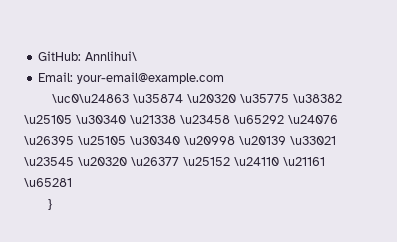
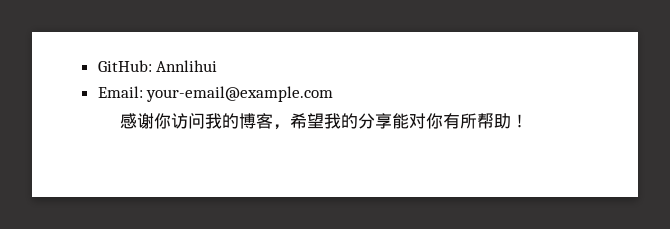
- GitHub: Annlihui\
+ GitHub: Annlihui
- \uc0\u24863 \u35874 \u20320 \u35775 \u38382 \u25105 \u30340 \u21338 \u23458 \u65292 \u24076 \u26395 \u25105 \u30340 \u20998 \u20139 \u33021 \u23545 \u20320 \u26377 \u25152 \u24110 \u21161 \u65281
- }
+ 感谢你访问我的博客，希望我的分享能对你有所帮助！

